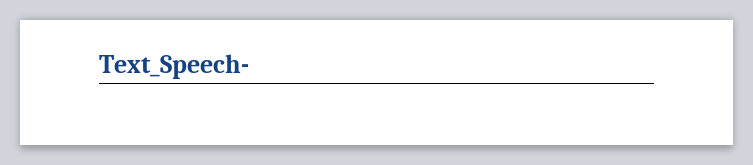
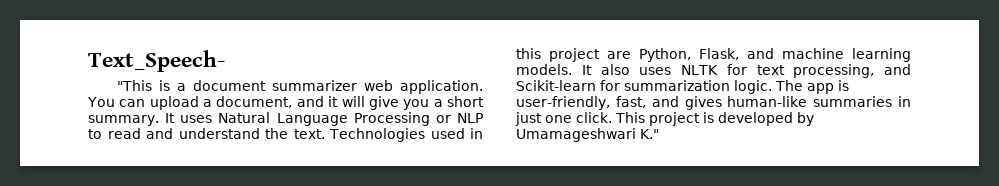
+ "This is a document summarizer web application. You can upload a document, and it will give you a short summary. It uses Natural Language Processing or NLP to read and understand the text. Technologies used in this project are Python, Flask, and machine learning models. It also uses NLTK for text processing, and Scikit-learn for summarization logic. The app is user-friendly, fast, and gives human-like summaries in just one click. This project is developed by Umamageshwari K."

